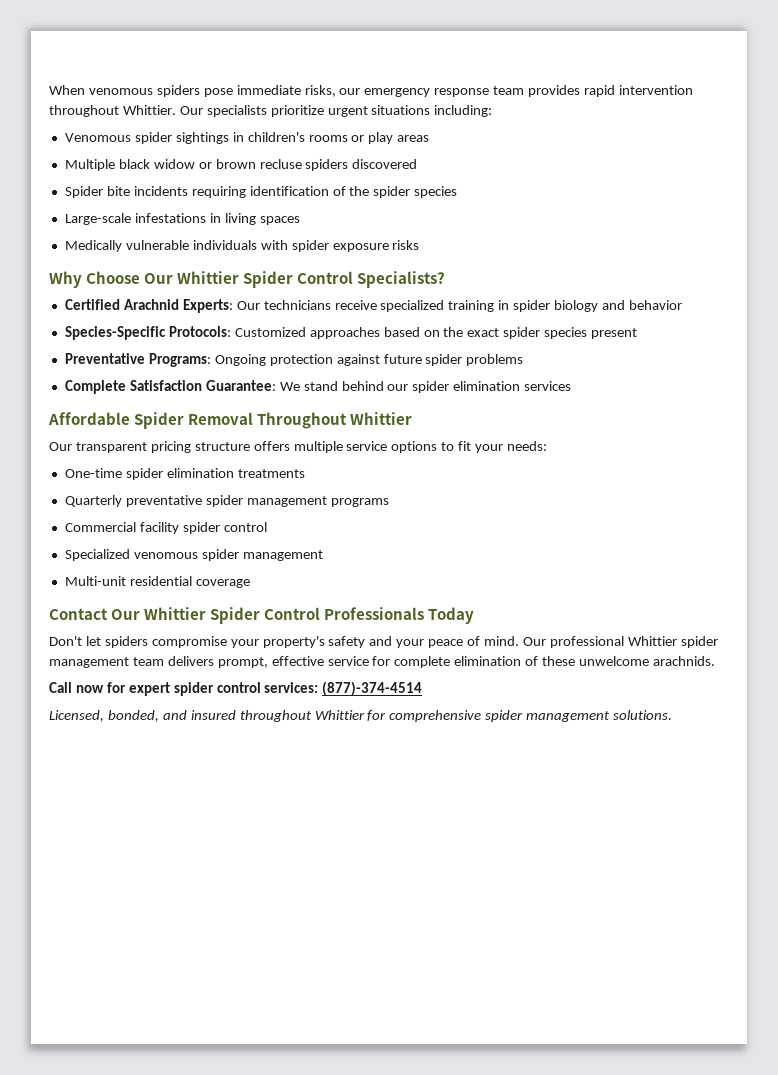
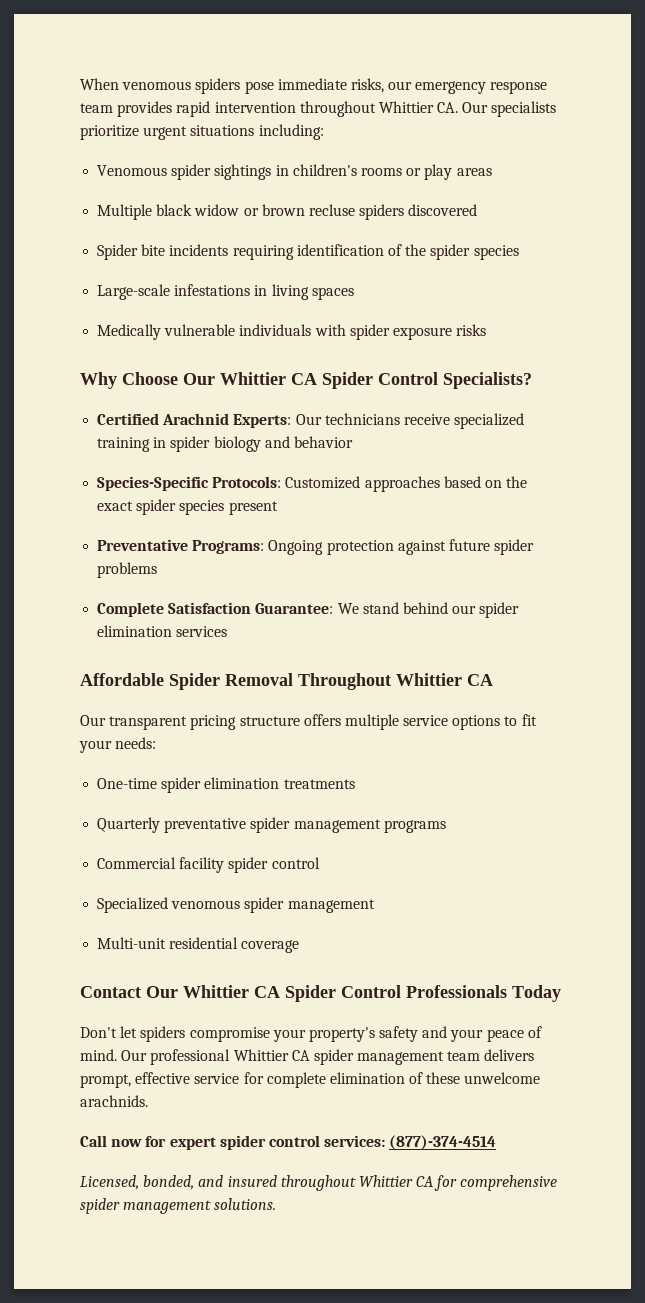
- When venomous spiders pose immediate risks, our emergency response team provides rapid intervention throughout Whittier. Our specialists prioritize urgent situations including:
+ When venomous spiders pose immediate risks, our emergency response team provides rapid intervention throughout Whittier CA. Our specialists prioritize urgent situations including:
- Why Choose Our Whittier Spider Control Specialists?
+ Why Choose Our Whittier CA Spider Control Specialists?
- Affordable Spider Removal Throughout Whittier
+ Affordable Spider Removal Throughout Whittier CA
- Contact Our Whittier Spider Control Professionals Today
+ Contact Our Whittier CA Spider Control Professionals Today
- Our professional Whittier spider management team delivers prompt, effective service for complete elimination of these unwelcome arachnids.
+ Our professional Whittier CA spider management team delivers prompt, effective service for complete elimination of these unwelcome arachnids.
- Licensed, bonded, and insured throughout Whittier for comprehensive spider management solutions.
+ Licensed, bonded, and insured throughout Whittier CA for comprehensive spider management solutions.

